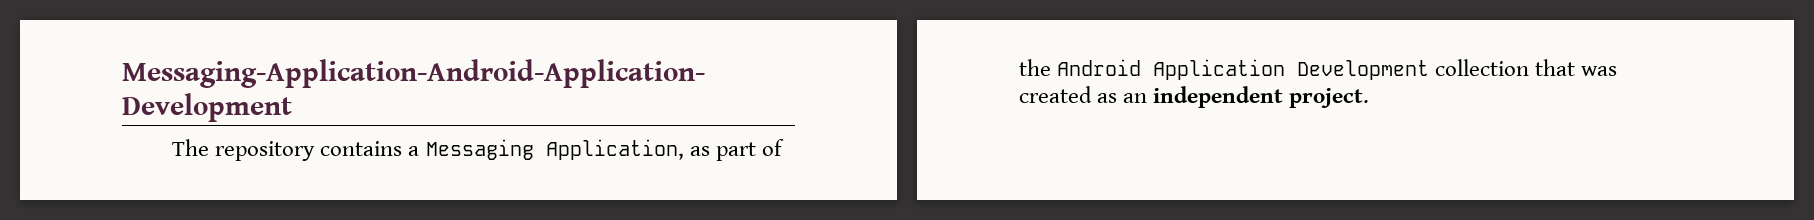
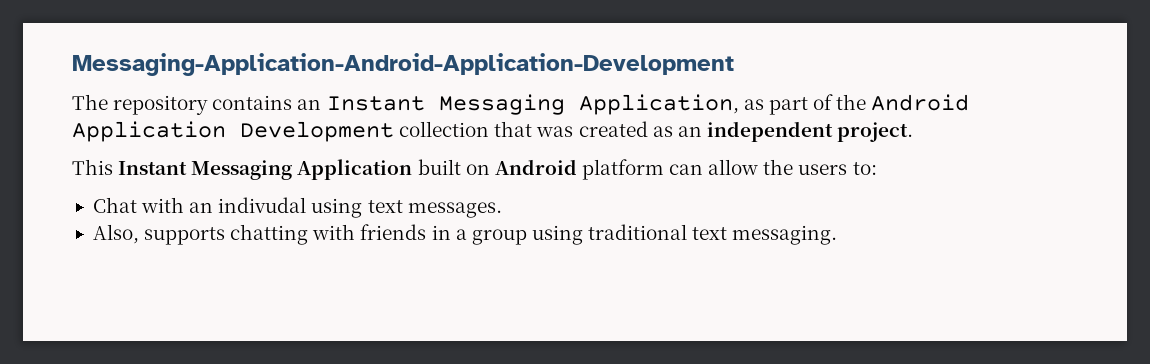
- The repository contains a Messaging Application, as part of the Android Application Development collection that was created as an independent project.
+ The repository contains an Instant Messaging Application, as part of the Android Application Development collection that was created as an independent project.
+ This Instant Messaging Application built on Android platform can allow the users to:
+ Chat with an indivudal using text messages.
+ Also, supports chatting with friends in a group using traditional text messaging.

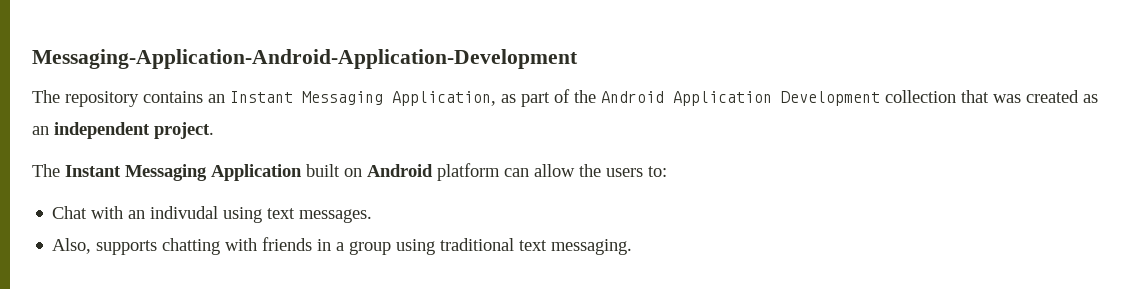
- This Instant Messaging Application built on Android platform can allow the users to:
+ The Instant Messaging Application built on Android platform can allow the users to:

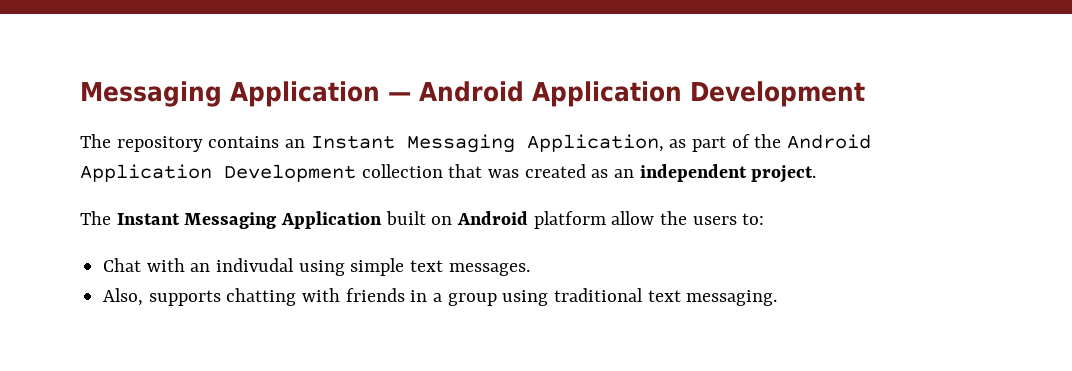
- Messaging-Application-Android-Application-Development
+ Messaging Application — Android Application Development
- The Instant Messaging Application built on Android platform can allow the users to:
+ The Instant Messaging Application built on Android platform allow the users to:
- Chat with an indivudal using text messages.
+ Chat with an indivudal using simple text messages.

